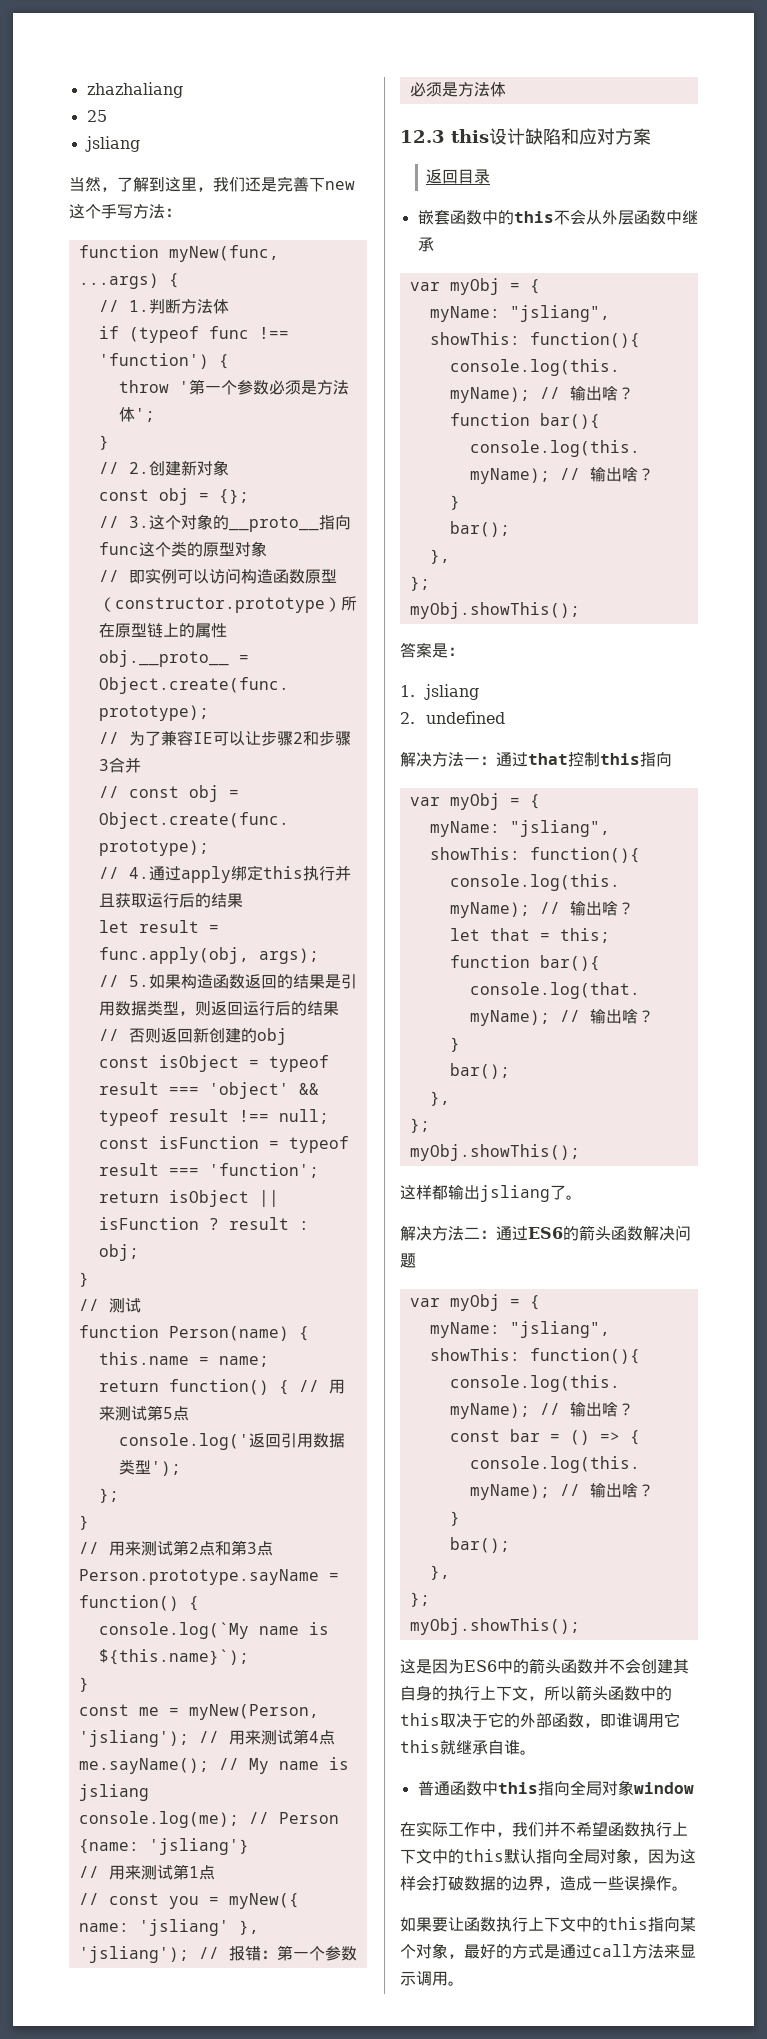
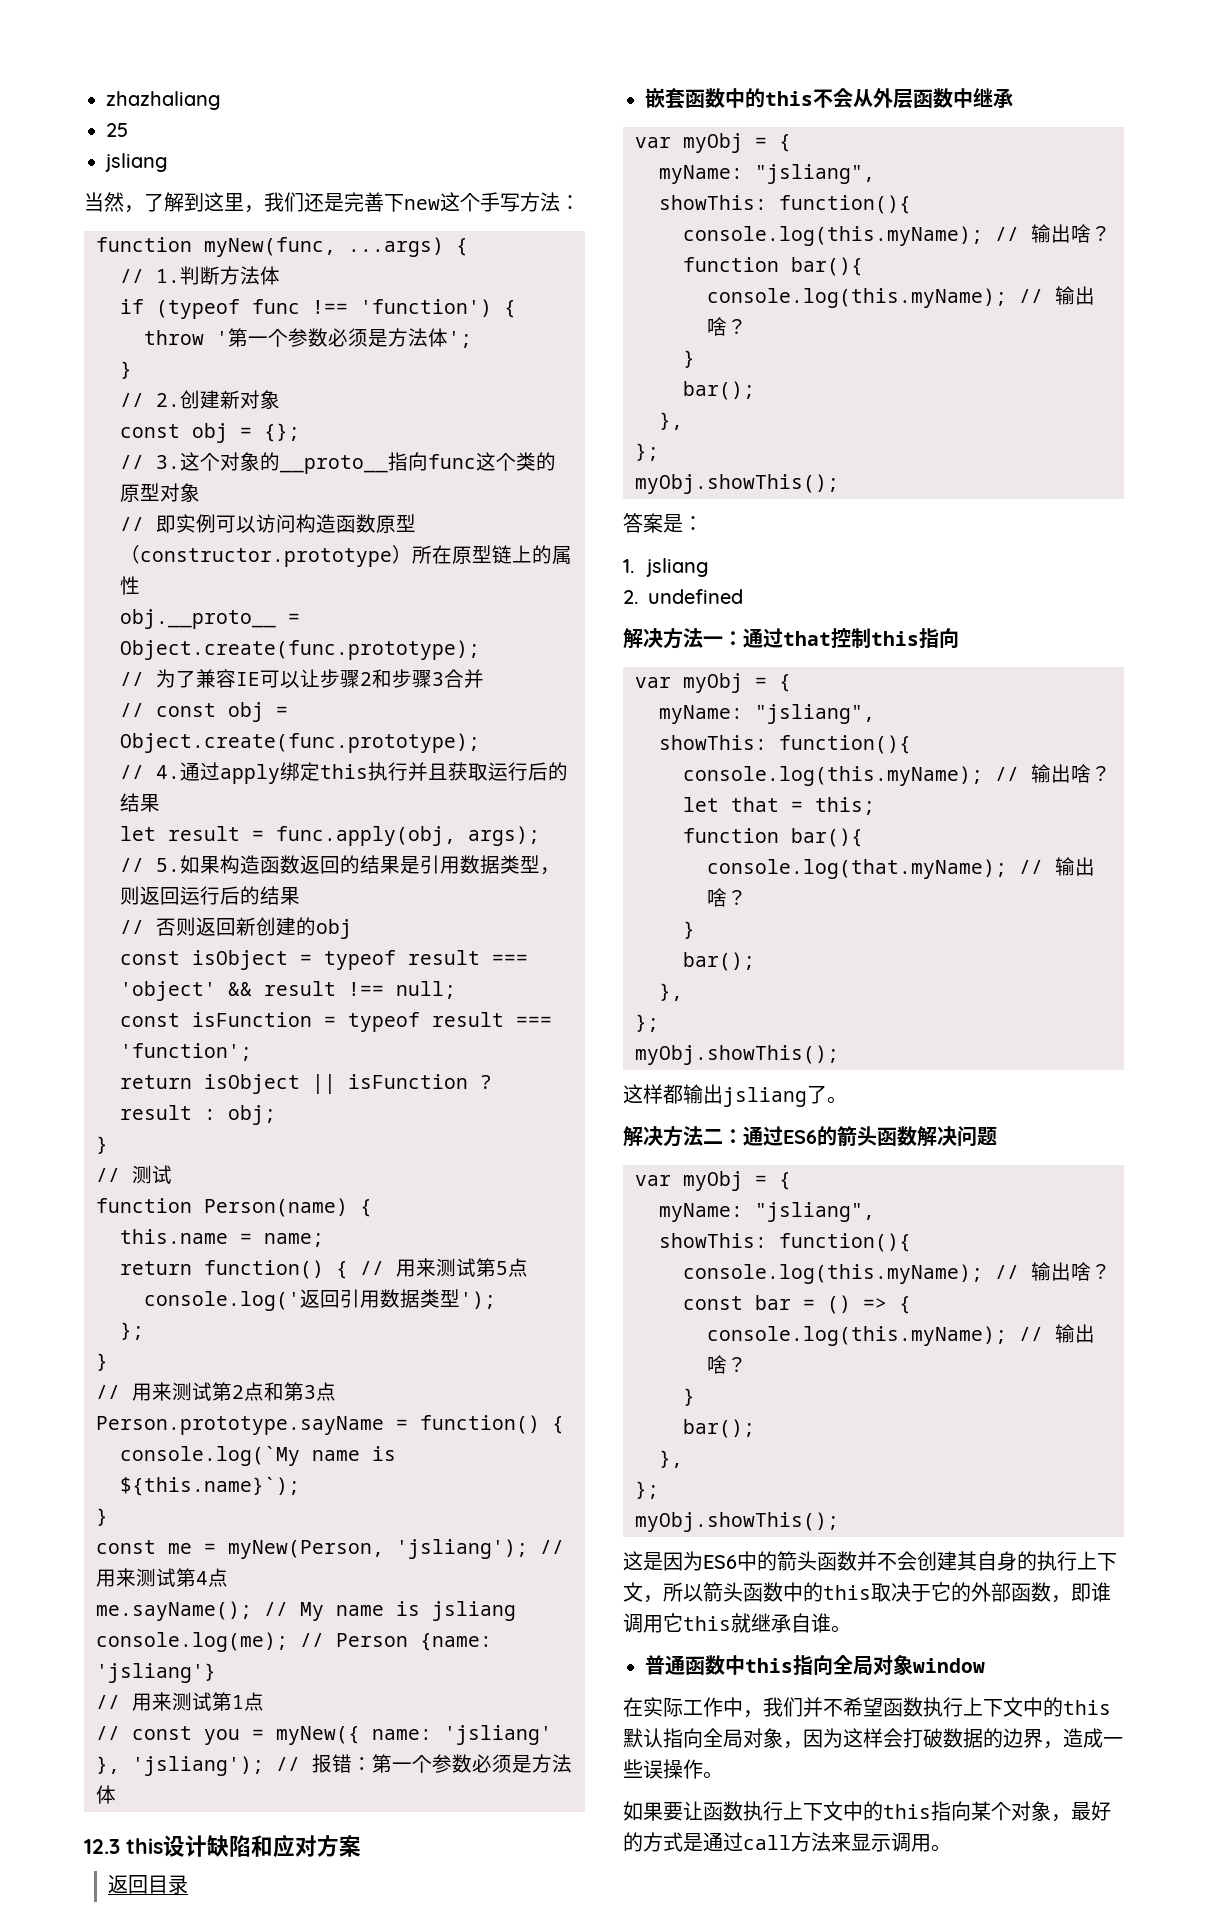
- const isObject = typeof result === 'object' && typeof result !== null;
+ const isObject = typeof result === 'object' && result !== null;

